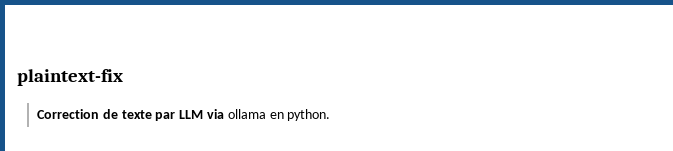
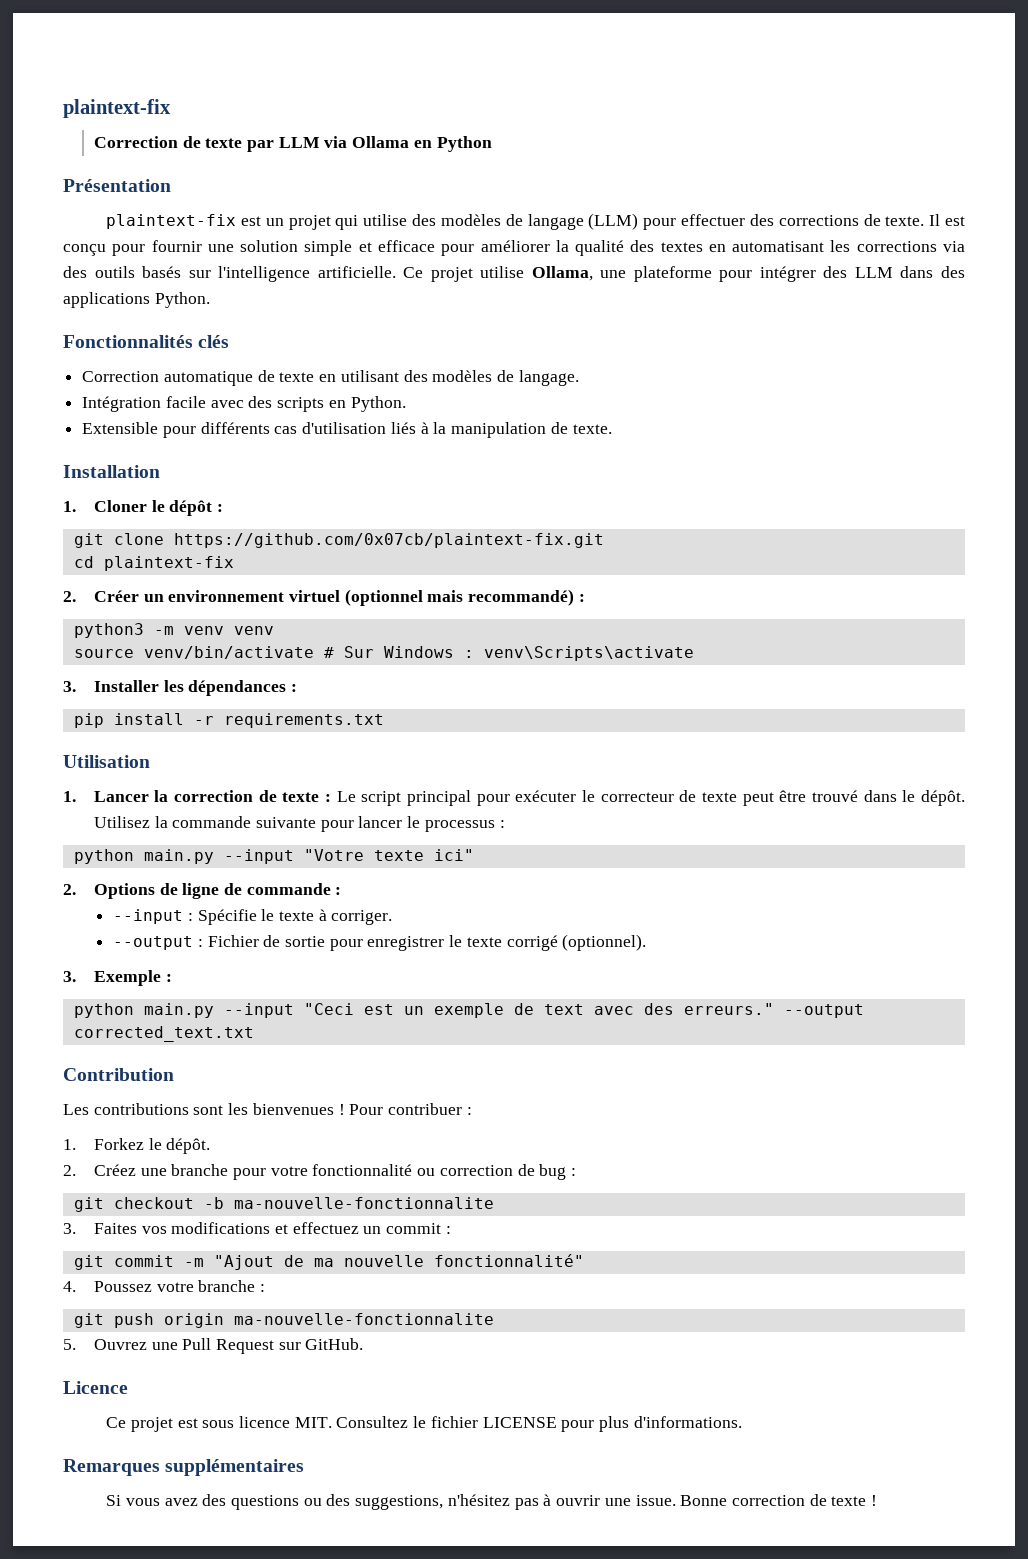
- Correction de texte par LLM via ollama en python.
+ Correction de texte par LLM via Ollama en Python
+ Présentation
+ plaintext-fix est un projet qui utilise des modèles de langage (LLM) pour effectuer des corrections de texte. Il est conçu pour fournir une solution simple et efficace pour améliorer la qualité des textes en automatisant les corrections via des outils basés sur l'intelligence artificielle. Ce projet utilise Ollama, une plateforme pour intégrer des LLM dans des applications Python.
+ Fonctionnalités clés
+ Correction automatique de texte en utilisant des modèles de langage.
+ Intégration facile avec des scripts en Python.
+ Extensible pour différents cas d'utilisation liés à la manipulation de texte.
+ Installation
+ 1. Cloner le dépôt :
+ git clone https://github.com/0x07cb/plaintext-fix.git
+ cd plaintext-fix
+ 2. Créer un environnement virtuel (optionnel mais recommandé) :
+ python3 -m venv venv
+ source venv/bin/activate # Sur Windows : venv\Scripts\activate
+ 3. Installer les dépendances :
+ pip install -r requirements.txt
+ Utilisation
+ 1. Lancer la correction de texte : Le script principal pour exécuter le correcteur de texte peut être trouvé dans le dépôt. Utilisez la commande suivante pour lancer le processus :
+ python main.py --input "Votre texte ici"
+ 2. Options de ligne de commande :
+ --input : Spécifie le texte à corriger.
+ --output : Fichier de sortie pour enregistrer le texte corrigé (optionnel).
+ 3. Exemple :
+ python main.py --input "Ceci est un exemple de text avec des erreurs." --output corrected_text.txt
+ Contribution
+ Les contributions sont les bienvenues ! Pour contribuer :
+ 1. Forkez le dépôt.
+ 2. Créez une branche pour votre fonctionnalité ou correction de bug :
+ git checkout -b ma-nouvelle-fonctionnalite
+ 3. Faites vos modifications et effectuez un commit :
+ git commit -m "Ajout de ma nouvelle fonctionnalité"
+ 4. Poussez votre branche :
+ git push origin ma-nouvelle-fonctionnalite
+ 5. Ouvrez une Pull Request sur GitHub.
+ Licence
+ Ce projet est sous licence MIT. Consultez le fichier LICENSE pour plus d'informations.
+ Remarques supplémentaires
+ Si vous avez des questions ou des suggestions, n'hésitez pas à ouvrir une issue. Bonne correction de texte !

